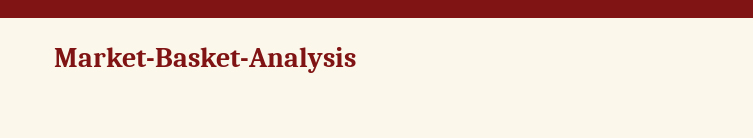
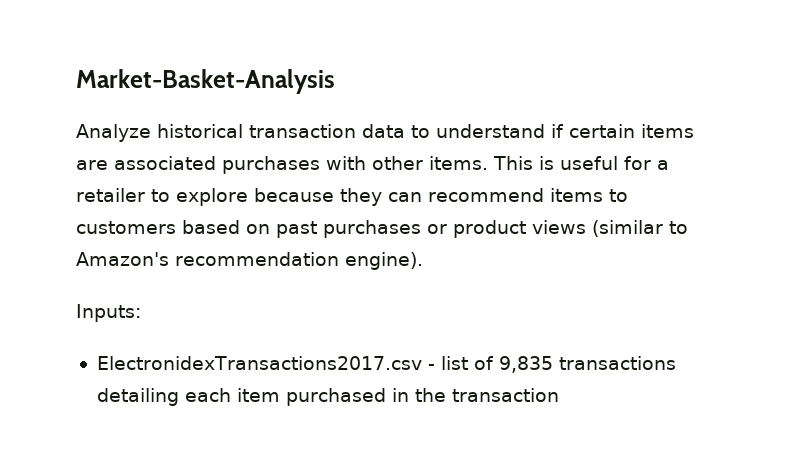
+ Analyze historical transaction data to understand if certain items are associated purchases with other items. This is useful for a retailer to explore because they can recommend items to customers based on past purchases or product views (similar to Amazon's recommendation engine).
+ Inputs:
+ ElectronidexTransactions2017.csv - list of 9,835 transactions detailing each item purchased in the transaction

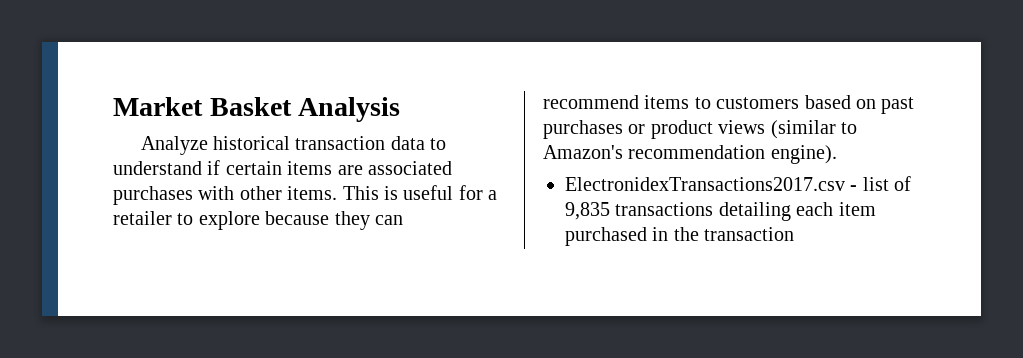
- Market-Basket-Analysis
+ Market Basket Analysis
- Inputs:

